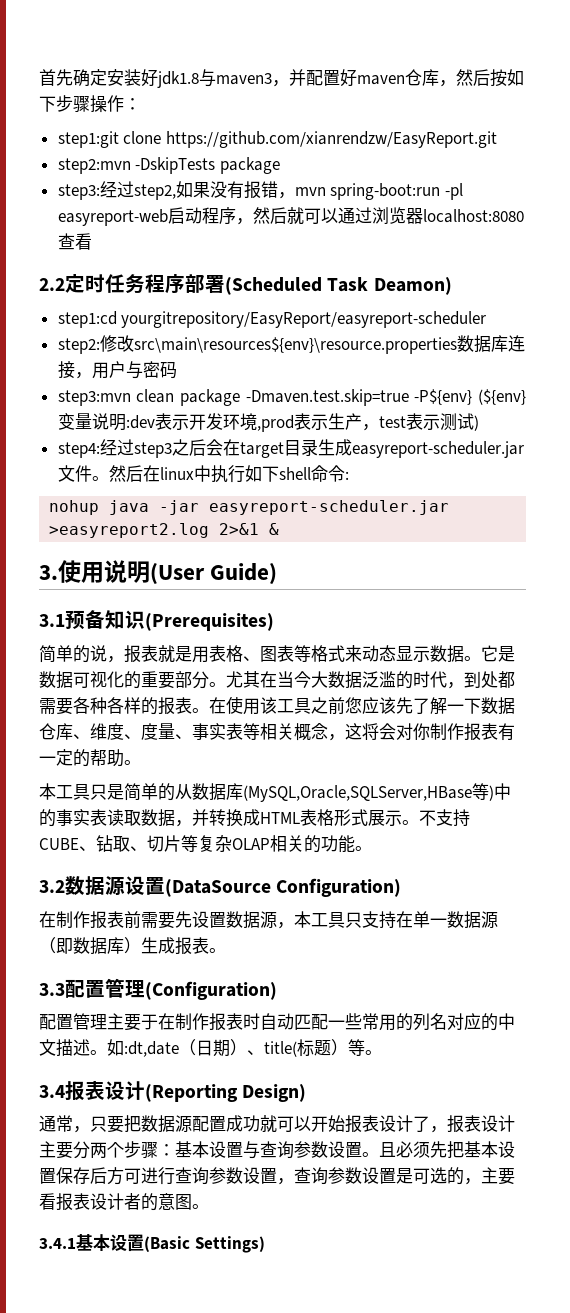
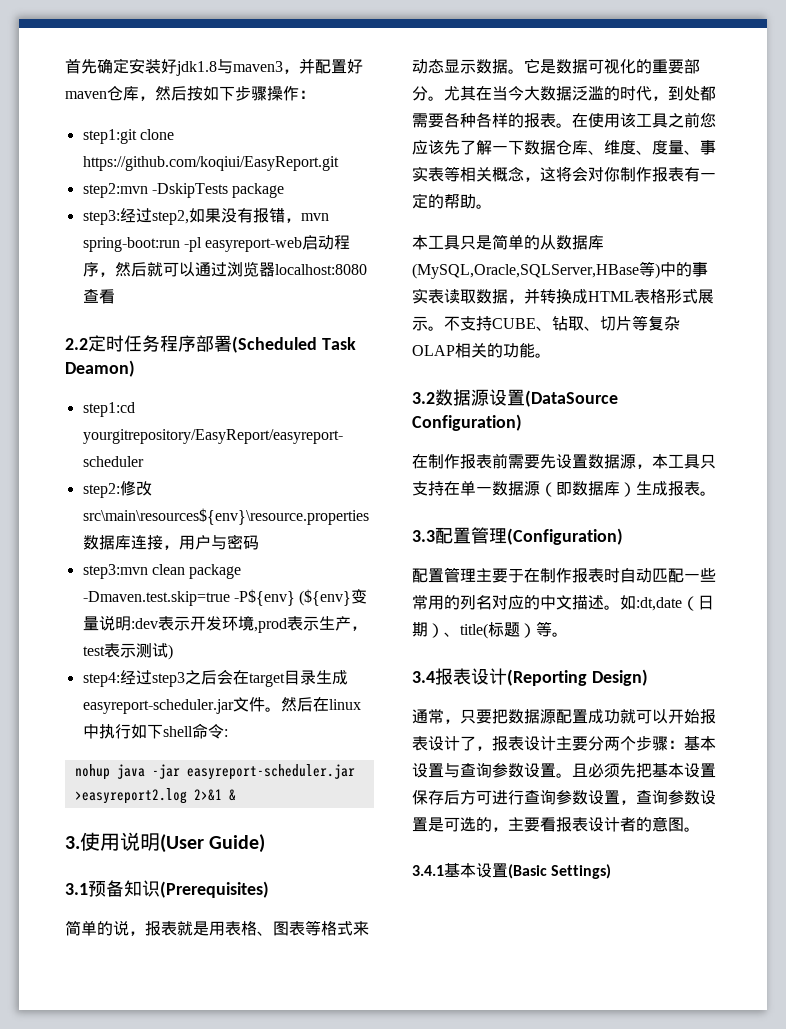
- step1:git clone https://github.com/xianrendzw/EasyReport.git
+ step1:git clone https://github.com/koqiui/EasyReport.git

